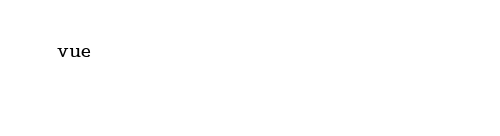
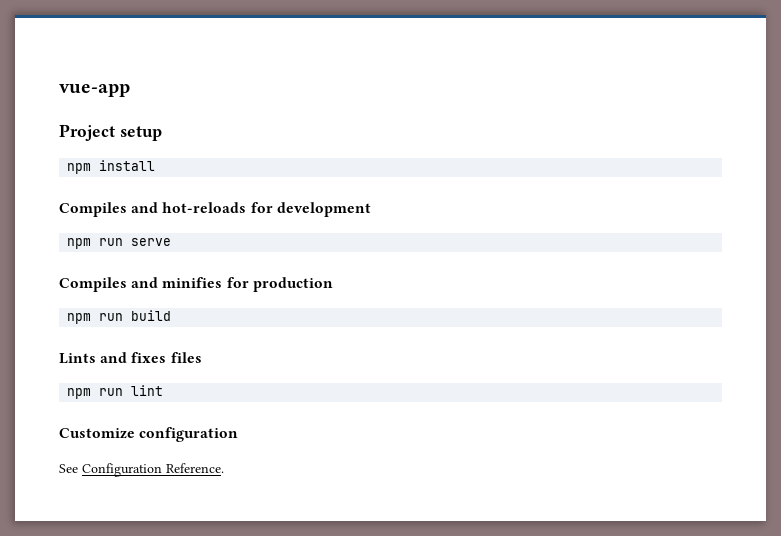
- vue
+ vue-app
+ Project setup
+ npm install
+ Compiles and hot-reloads for development
+ npm run serve
+ Compiles and minifies for production
+ npm run build
+ Lints and fixes files
+ npm run lint
+ Customize configuration
+ See Configuration Reference.

